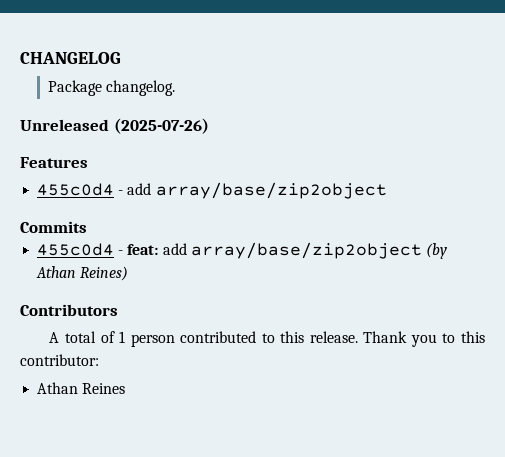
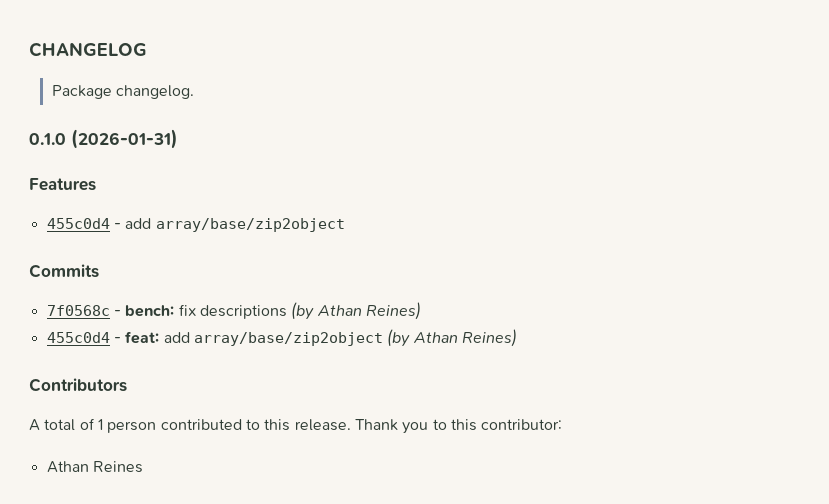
- Unreleased (2025-07-26)
+ 0.1.0 (2026-01-31)
+ 7f0568c - bench: fix descriptions (by Athan Reines)

